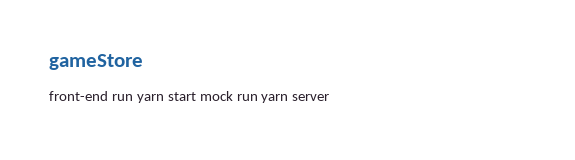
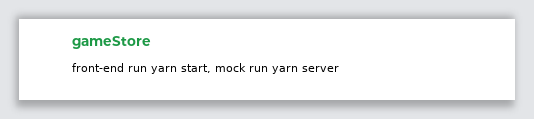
- front-end run yarn start mock run yarn server
+ front-end run yarn start, mock run yarn server

